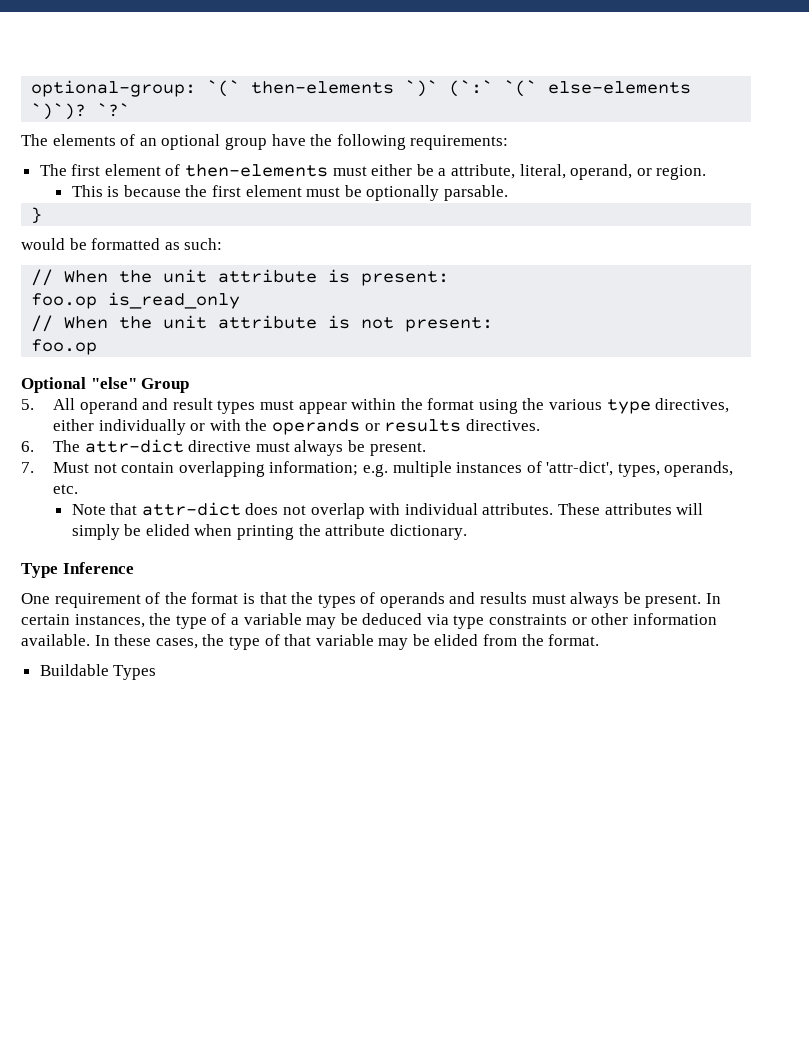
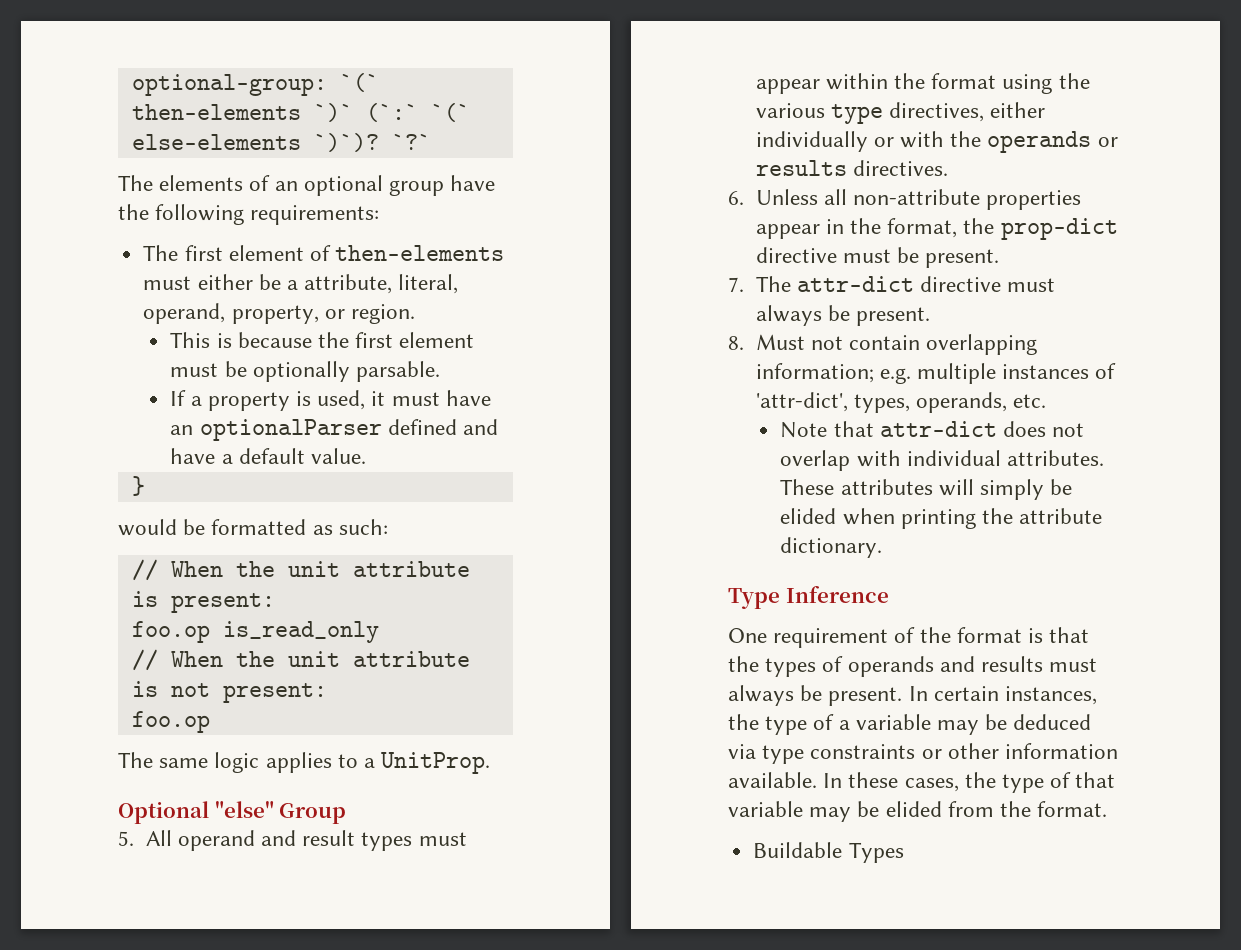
- The first element of then-elements must either be a attribute, literal, operand, or region.
+ The first element of then-elements must either be a attribute, literal, operand, property, or region.
+ If a property is used, it must have an optionalParser defined and have a default value.
+ The same logic applies to a UnitProp.
- 6. The attr-dict directive must always be present.
+ 6. Unless all non-attribute properties appear in the format, the prop-dict directive must be present.
+ 7. The attr-dict directive must always be present.
- 7. Must not contain overlapping information; e.g. multiple instances of 'attr-dict', types, operands, etc.
+ 8. Must not contain overlapping information; e.g. multiple instances of 'attr-dict', types, operands, etc.

